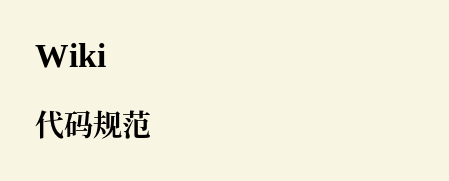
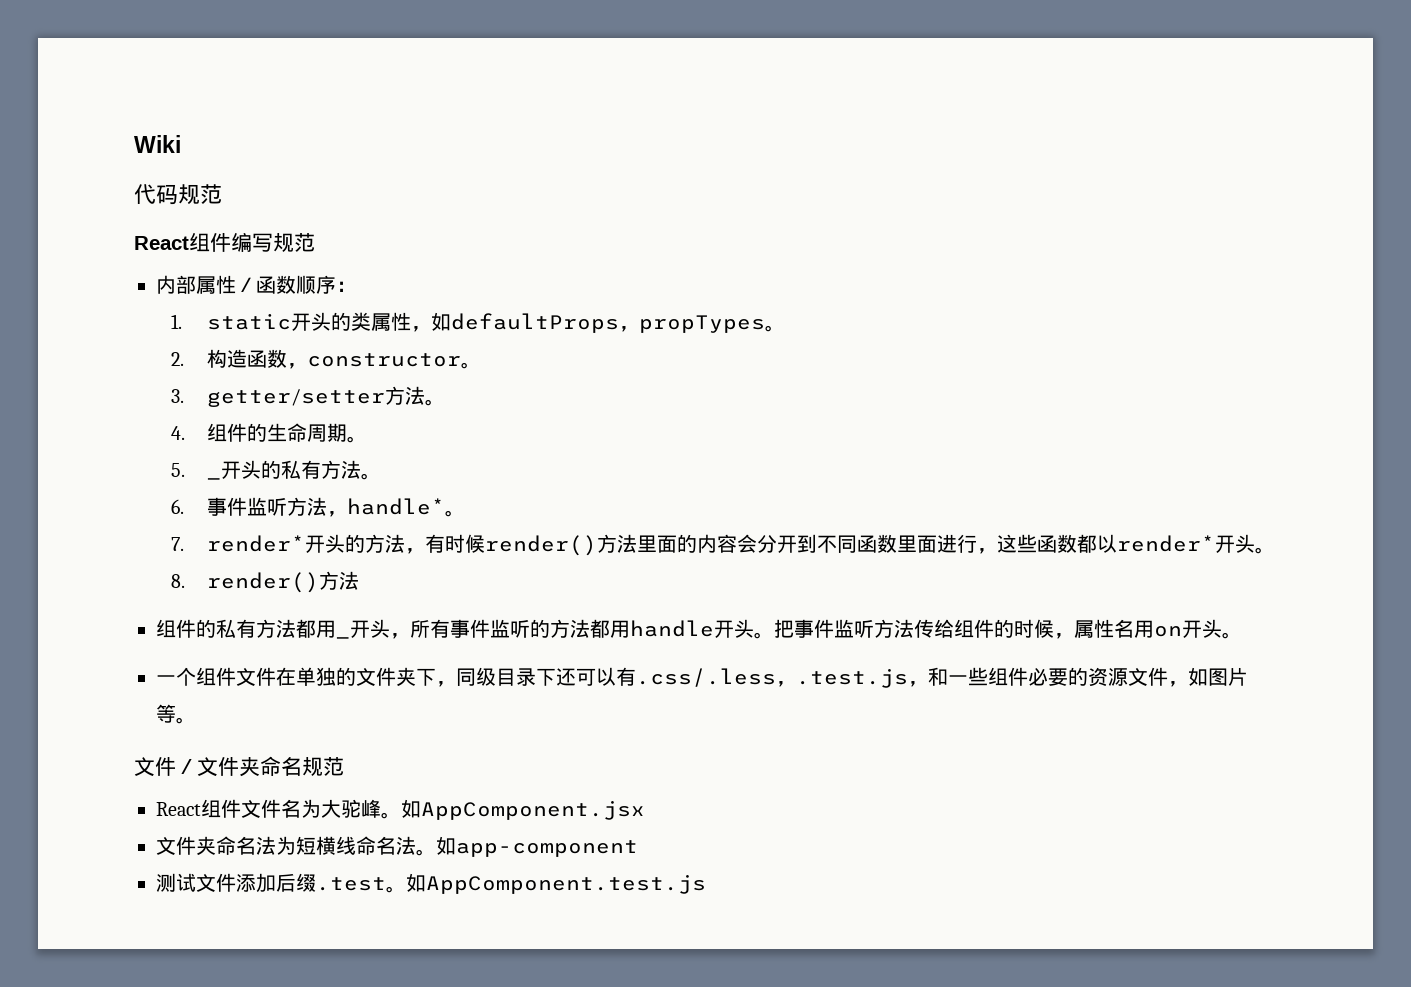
+ React组件编写规范
+ 内部属性／函数顺序：
+ 1. static开头的类属性，如defaultProps，propTypes。
+ 2.构造函数，constructor。
+ 3. getter/setter方法。
+ 4.组件的生命周期。
+ 5. _开头的私有方法。
+ 6.事件监听方法，handle*。
+ 7. render*开头的方法，有时候render()方法里面的内容会分开到不同函数里面进行，这些函数都以render*开头。
+ 8. render()方法
+ 组件的私有方法都用_开头，所有事件监听的方法都用handle开头。把事件监听方法传给组件的时候，属性名用on开头。
+ 一个组件文件在单独的文件夹下，同级目录下还可以有.css/.less，.test.js，和一些组件必要的资源文件，如图片等。
+ 文件／文件夹命名规范
+ React组件文件名为大驼峰。如AppComponent.jsx
+ 文件夹命名法为短横线命名法。如app-component
+ 测试文件添加后缀.test。如AppComponent.test.js

